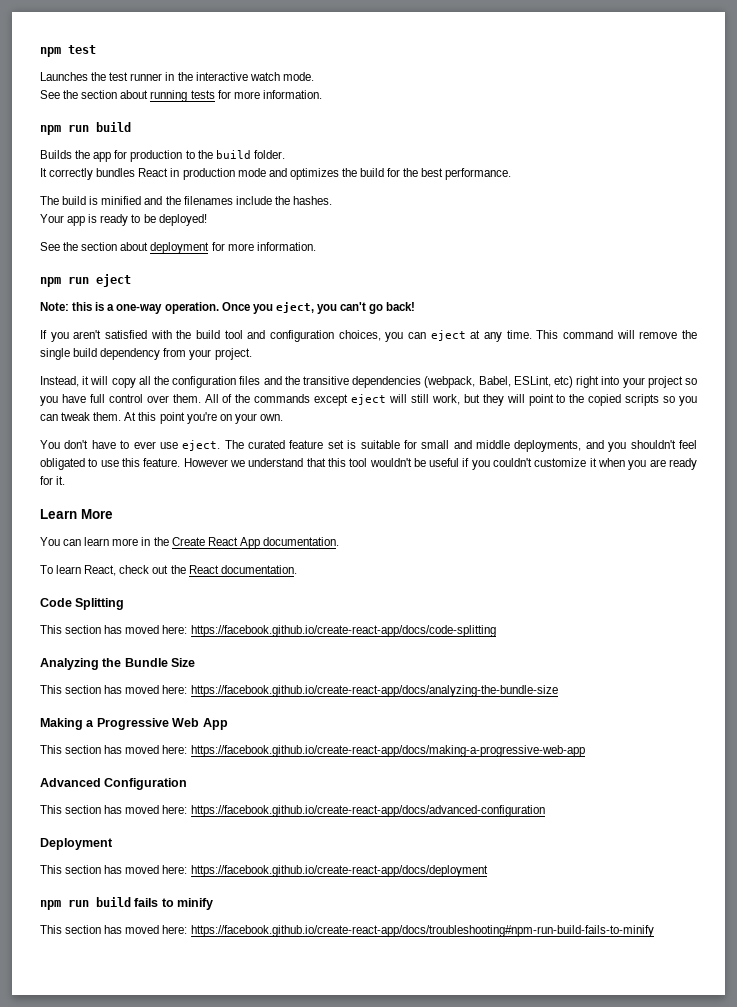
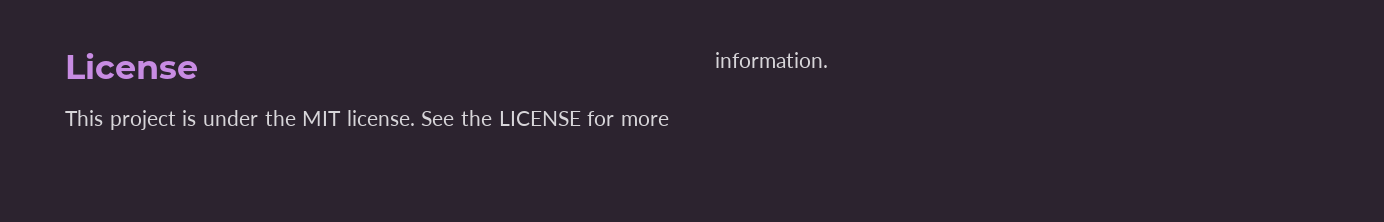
- npm test
- Launches the test runner in the interactive watch mode.
- See the section about running tests for more information.
- npm run build
- Builds the app for production to the build folder.
- It correctly bundles React in production mode and optimizes the build for the best performance.
- The build is minified and the filenames include the hashes.
- Your app is ready to be deployed!
- See the section about deployment for more information.
- npm run eject
- Note: this is a one-way operation. Once you eject, you can't go back!
- If you aren't satisfied with the build tool and configuration choices, you can eject at any time. This command will remove the single build dependency from your project.
- Instead, it will copy all the configuration files and the transitive dependencies (webpack, Babel, ESLint, etc) right into your project so you have full control over them. All of the commands except eject will still work, but they will point to the copied scripts so you can tweak them. At this point you're on your own.
- You don't have to ever use eject. The curated feature set is suitable for small and middle deployments, and you shouldn't feel obligated to use this feature. However we understand that this tool wouldn't be useful if you couldn't customize it when you are ready for it.
- Learn More
- You can learn more in the Create React App documentation.
- To learn React, check out the React documentation.
- Code Splitting
- This section has moved here: https://facebook.github.io/create-react-app/docs/code-splitting
- Analyzing the Bundle Size
- This section has moved here: https://facebook.github.io/create-react-app/docs/analyzing-the-bundle-size
- Making a Progressive Web App
- This section has moved here: https://facebook.github.io/create-react-app/docs/making-a-progressive-web-app
- Advanced Configuration
- This section has moved here: https://facebook.github.io/create-react-app/docs/advanced-configuration
- Deployment
- This section has moved here: https://facebook.github.io/create-react-app/docs/deployment
- npm run build fails to minify
- This section has moved here: https://facebook.github.io/create-react-app/docs/troubleshooting#npm-run-build-fails-to-minify
+ License
+ This project is under the MIT license. See the LICENSE for more information.

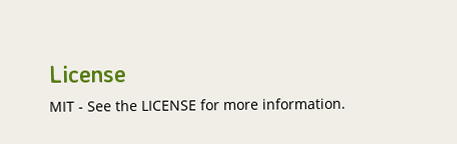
- This project is under the MIT license. See the LICENSE for more information.
+ MIT - See the LICENSE for more information.

